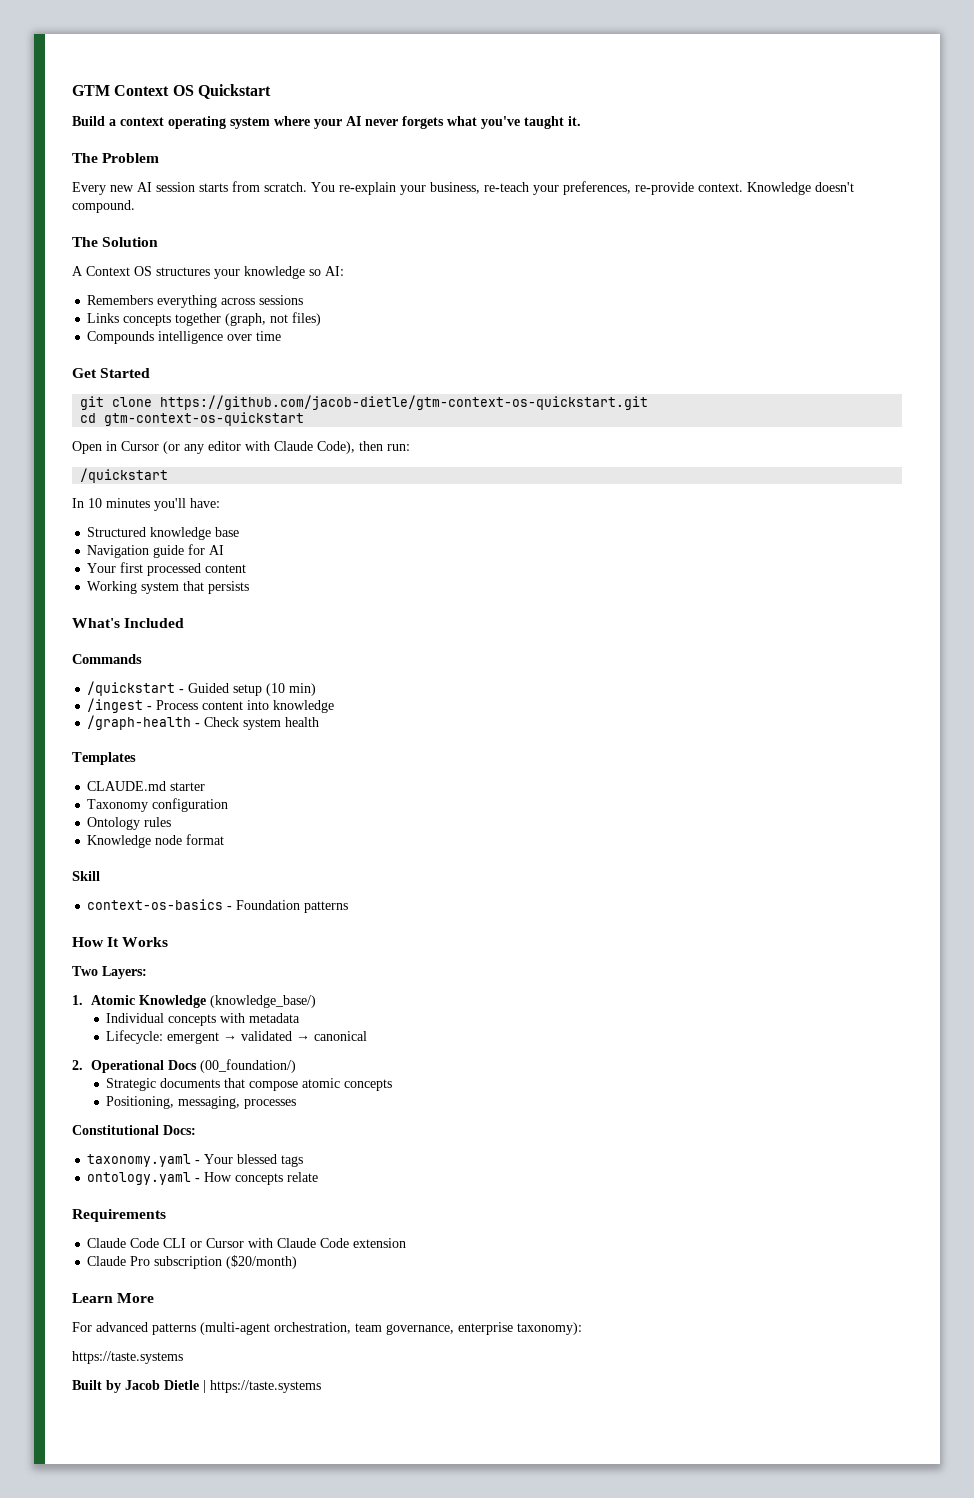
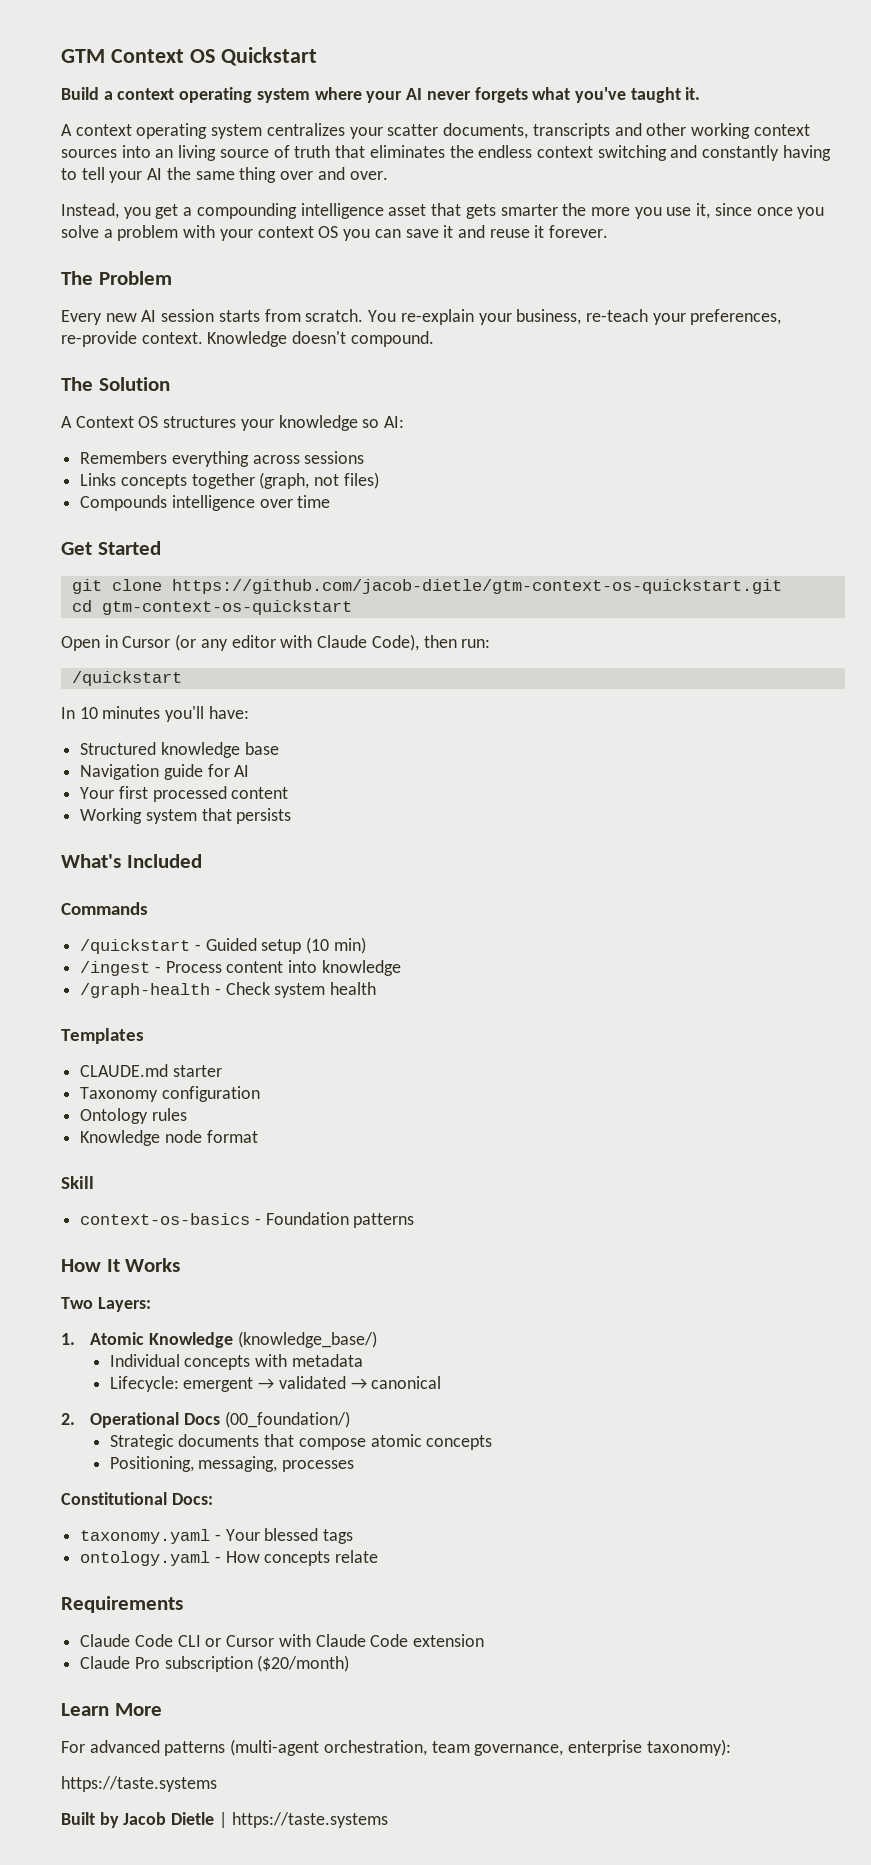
+ A context operating system centralizes your scatter documents, transcripts and other working context sources into an living source of truth that eliminates the endless context switching and constantly having to tell your AI the same thing over and over.
+ Instead, you get a compounding intelligence asset that gets smarter the more you use it, since once you solve a problem with your context OS you can save it and reuse it forever.

